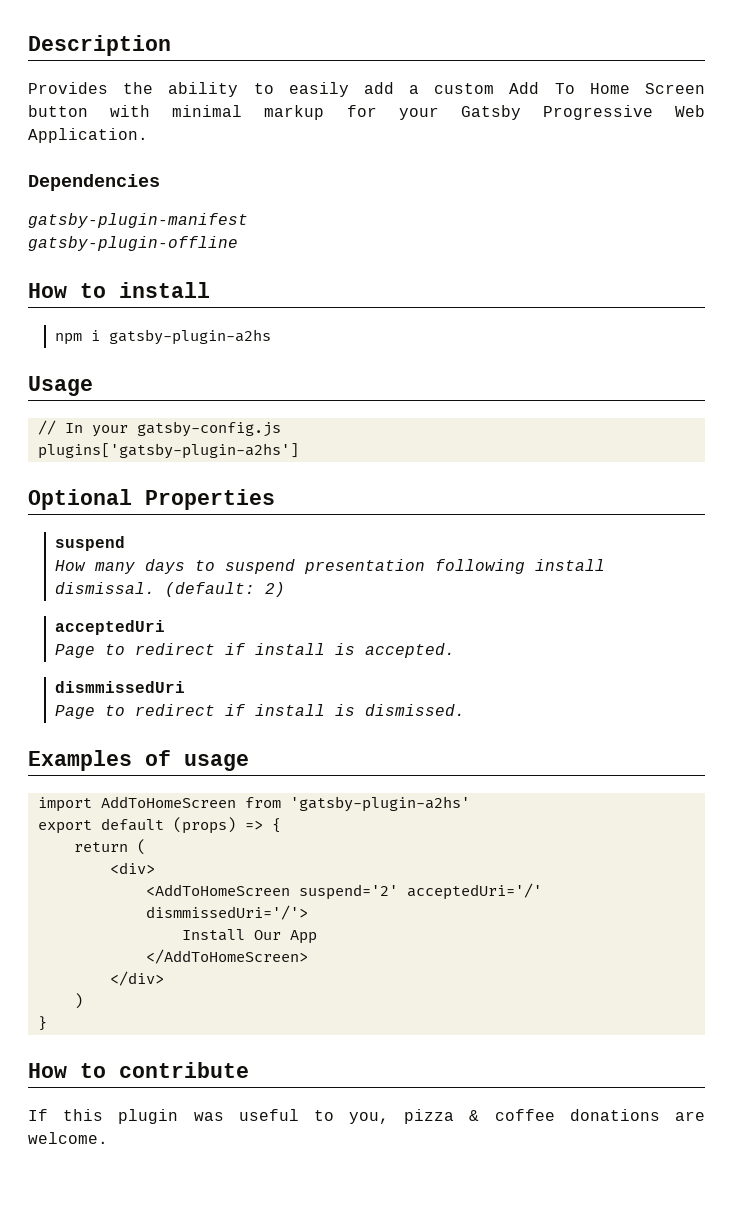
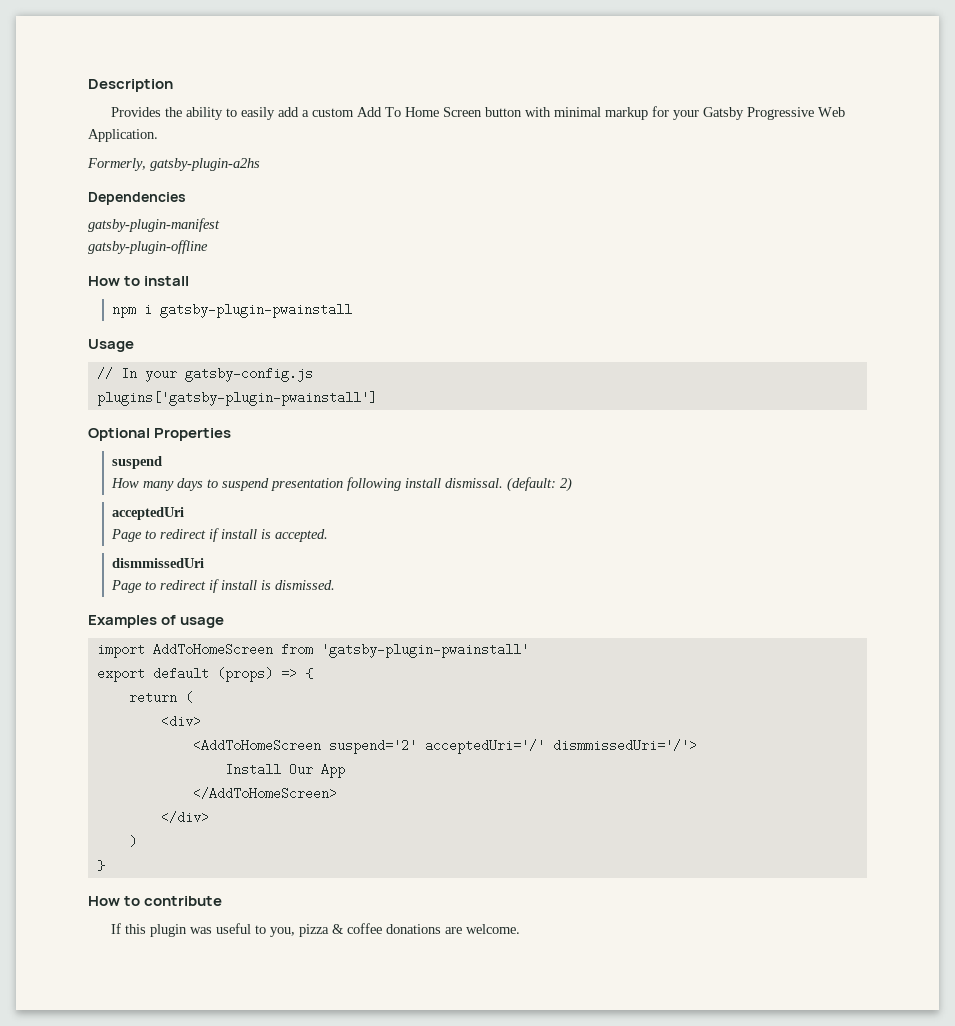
+ Formerly, gatsby-plugin-a2hs
- npm i gatsby-plugin-a2hs
+ npm i gatsby-plugin-pwainstall
- plugins['gatsby-plugin-a2hs']
+ plugins['gatsby-plugin-pwainstall']
- import AddToHomeScreen from 'gatsby-plugin-a2hs'
+ import AddToHomeScreen from 'gatsby-plugin-pwainstall'

